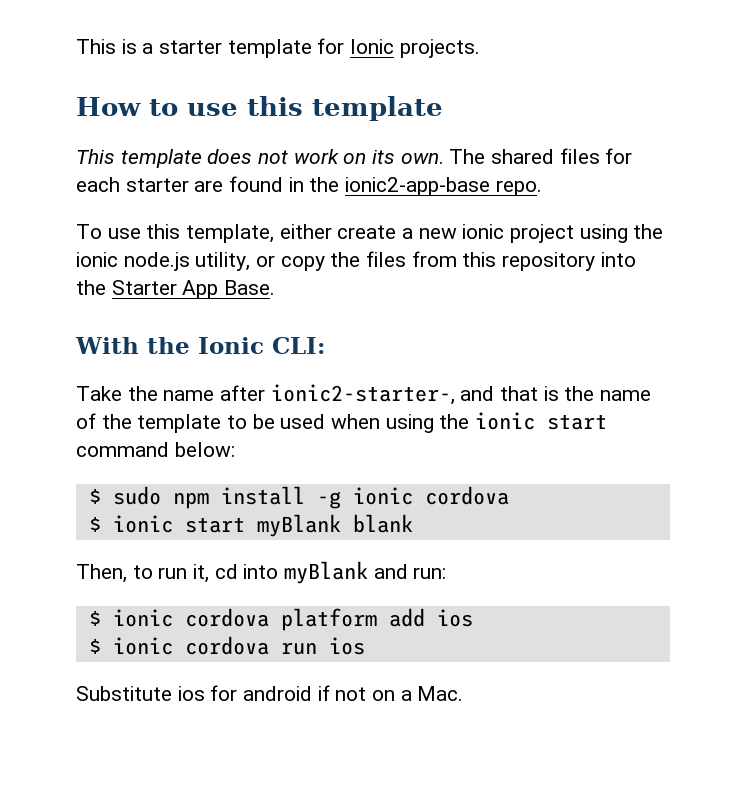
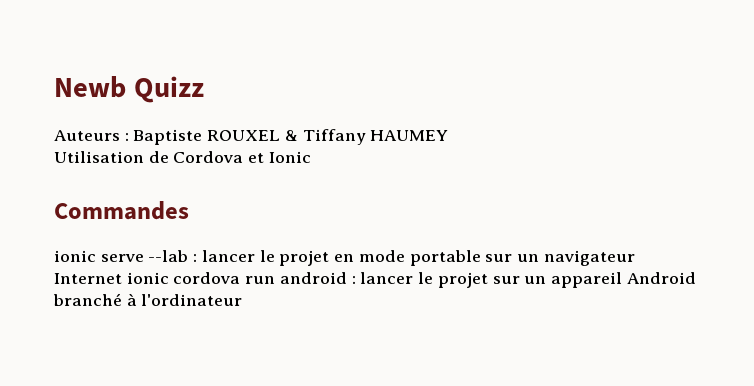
- This is a starter template for Ionic projects.
- How to use this template
- This template does not work on its own. The shared files for each starter are found in the ionic2-app-base repo.
- To use this template, either create a new ionic project using the ionic node.js utility, or copy the files from this repository into the Starter App Base.
- With the Ionic CLI:
- Take the name after ionic2-starter-, and that is the name of the template to be used when using the ionic start command below:
- $ sudo npm install -g ionic cordova
- $ ionic start myBlank blank
- Then, to run it, cd into myBlank and run:
- $ ionic cordova platform add ios
- $ ionic cordova run ios
- Substitute ios for android if not on a Mac.
+ Newb Quizz
+ Auteurs : Baptiste ROUXEL & Tiffany HAUMEY
+ Utilisation de Cordova et Ionic
+ Commandes
+ ionic serve --lab : lancer le projet en mode portable sur un navigateur Internet ionic cordova run android : lancer le projet sur un appareil Android branché à l'ordinateur

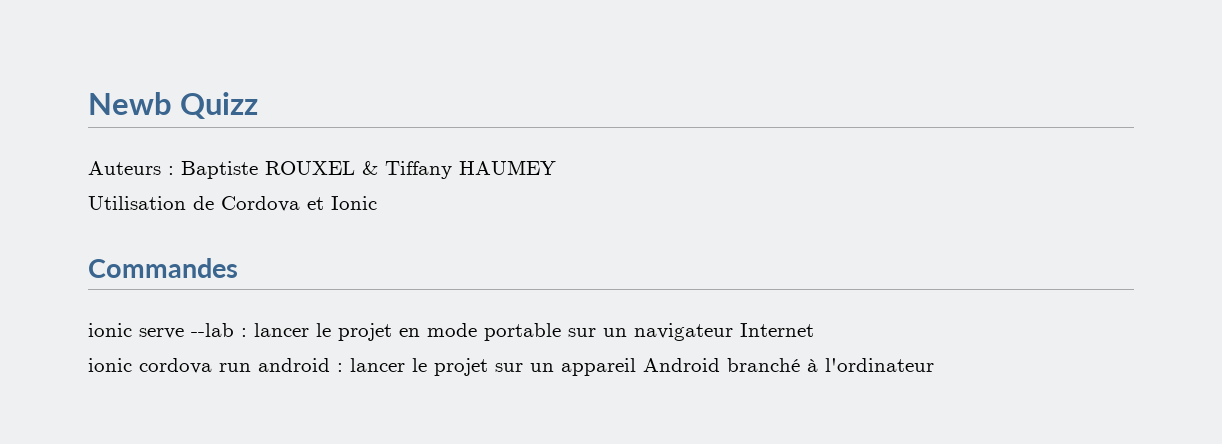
- ionic serve --lab : lancer le projet en mode portable sur un navigateur Internet ionic cordova run android : lancer le projet sur un appareil Android branché à l'ordinateur
+ ionic serve --lab : lancer le projet en mode portable sur un navigateur Internet
+ ionic cordova run android : lancer le projet sur un appareil Android branché à l'ordinateur

